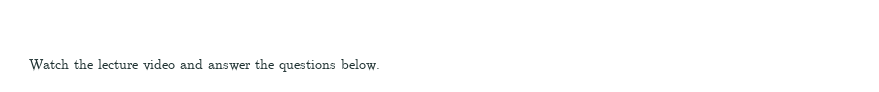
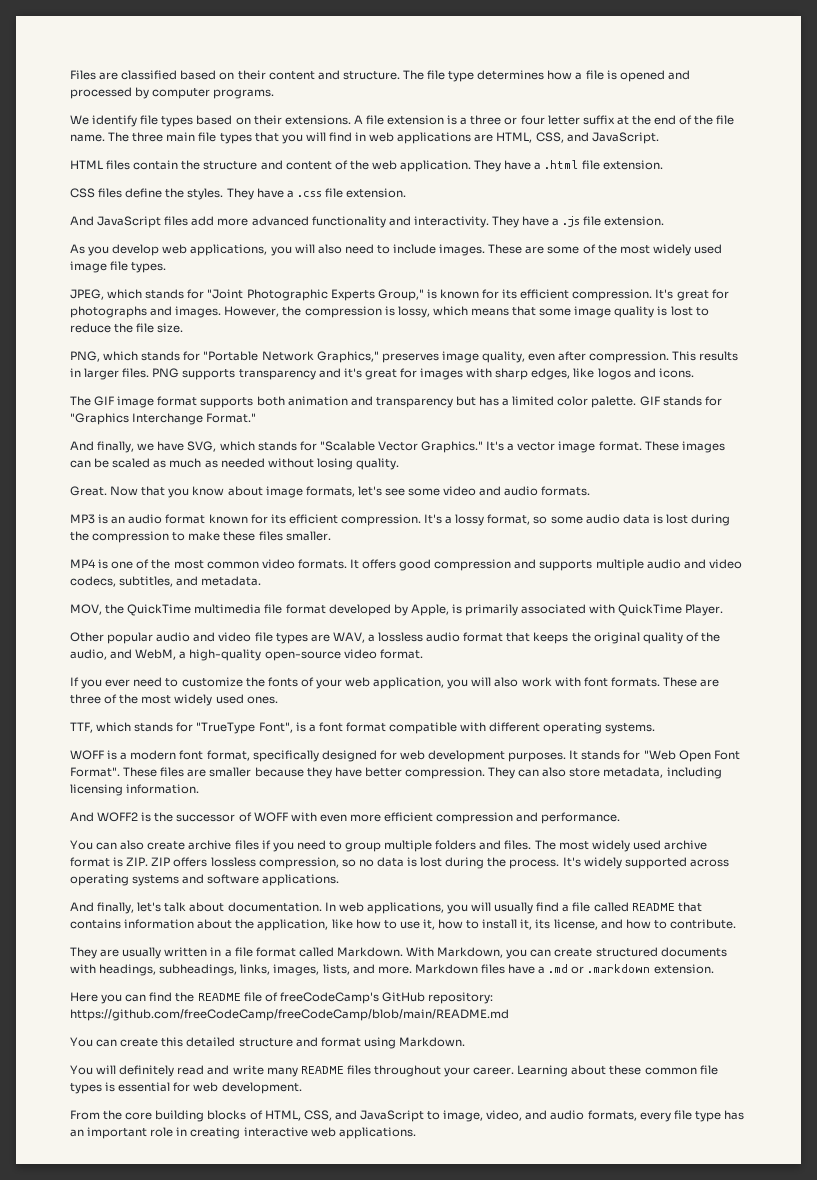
- Watch the lecture video and answer the questions below.
+ Files are classified based on their content and structure. The file type determines how a file is opened and processed by computer programs.
+ We identify file types based on their extensions. A file extension is a three or four letter suffix at the end of the file name. The three main file types that you will find in web applications are HTML, CSS, and JavaScript.
+ HTML files contain the structure and content of the web application. They have a .html file extension.
+ CSS files define the styles. They have a .css file extension.
+ And JavaScript files add more advanced functionality and interactivity. They have a .js file extension.
+ As you develop web applications, you will also need to include images. These are some of the most widely used image file types.
+ JPEG, which stands for "Joint Photographic Experts Group," is known for its efficient compression. It's great for photographs and images. However, the compression is lossy, which means that some image quality is lost to reduce the file size.
+ PNG, which stands for "Portable Network Graphics," preserves image quality, even after compression. This results in larger files. PNG supports transparency and it's great for images with sharp edges, like logos and icons.
+ The GIF image format supports both animation and transparency but has a limited color palette. GIF stands for "Graphics Interchange Format."
+ And finally, we have SVG, which stands for "Scalable Vector Graphics." It's a vector image format. These images can be scaled as much as needed without losing quality.
+ Great. Now that you know about image formats, let's see some video and audio formats.
+ MP3 is an audio format known for its efficient compression. It's a lossy format, so some audio data is lost during the compression to make these files smaller.
+ MP4 is one of the most common video formats. It offers good compression and supports multiple audio and video codecs, subtitles, and metadata.
+ MOV, the QuickTime multimedia file format developed by Apple, is primarily associated with QuickTime Player.
+ Other popular audio and video file types are WAV, a lossless audio format that keeps the original quality of the audio, and WebM, a high-quality open-source video format.
+ If you ever need to customize the fonts of your web application, you will also work with font formats. These are three of the most widely used ones.
+ TTF, which stands for "TrueType Font", is a font format compatible with different operating systems.
+ WOFF is a modern font format, specifically designed for web development purposes. It stands for "Web Open Font Format". These files are smaller because they have better compression. They can also store metadata, including licensing information.
+ And WOFF2 is the successor of WOFF with even more efficient compression and performance.
+ You can also create archive files if you need to group multiple folders and files. The most widely used archive format is ZIP. ZIP offers lossless compression, so no data is lost during the process. It's widely supported across operating systems and software applications.
+ And finally, let's talk about documentation. In web applications, you will usually find a file called README that contains information about the application, like how to use it, how to install it, its license, and how to contribute.
+ They are usually written in a file format called Markdown. With Markdown, you can create structured documents with headings, subheadings, links, images, lists, and more. Markdown files have a .md or .markdown extension.
+ Here you can find the README file of freeCodeCamp's GitHub repository: https://github.com/freeCodeCamp/freeCodeCamp/blob/main/README.md
+ You can create this detailed structure and format using Markdown.
+ You will definitely read and write many README files throughout your career. Learning about these common file types is essential for web development.
+ From the core building blocks of HTML, CSS, and JavaScript to image, video, and audio formats, every file type has an important role in creating interactive web applications.

